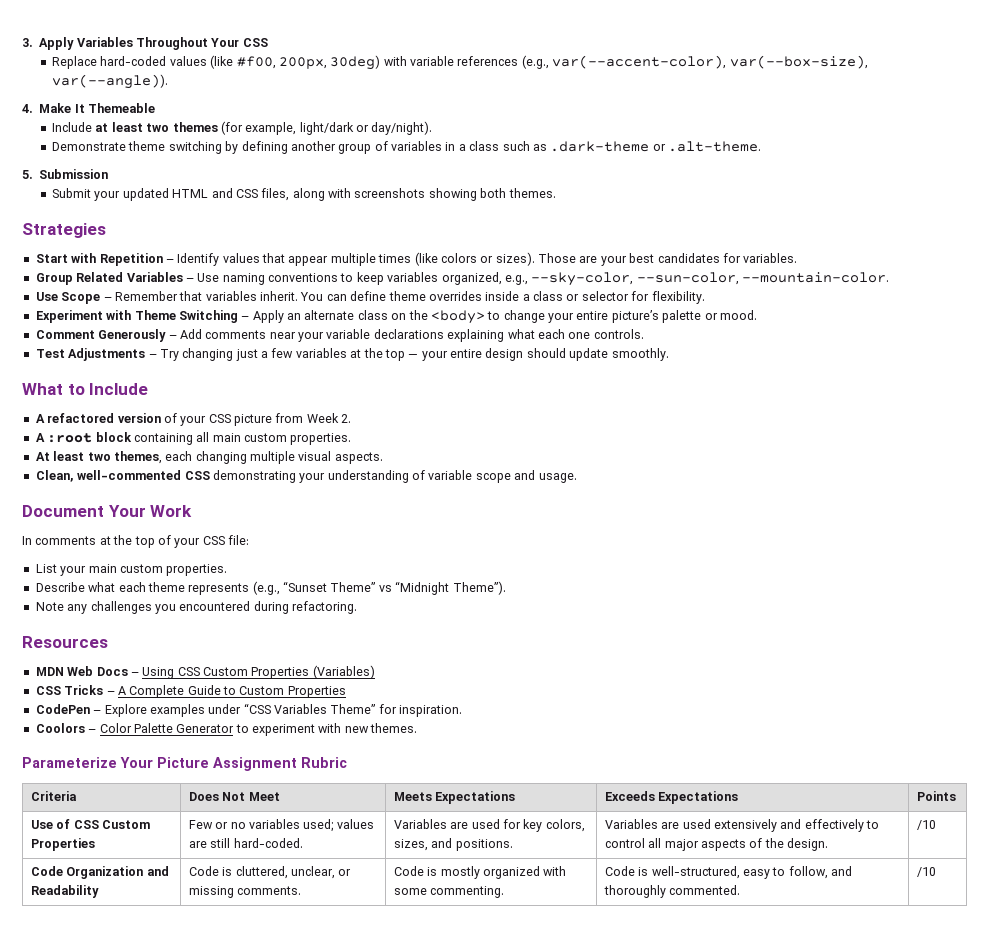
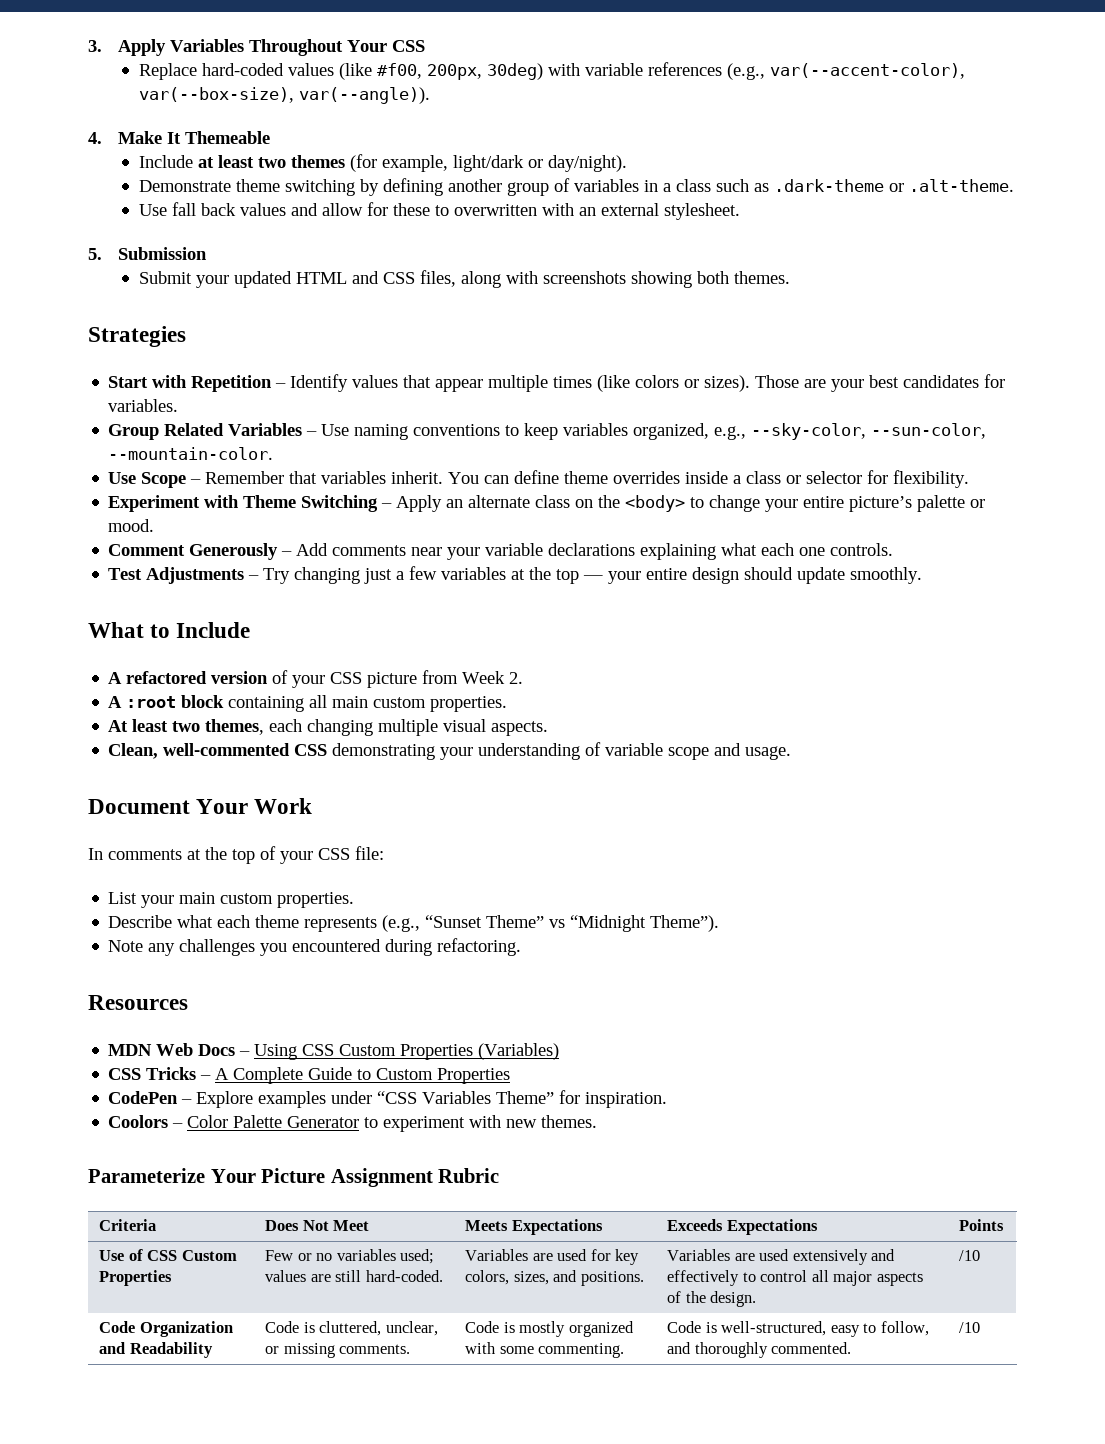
+ Use fall back values and allow for these to overwritten with an external stylesheet.

